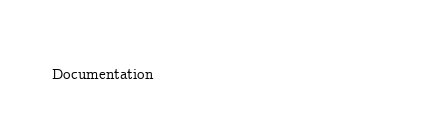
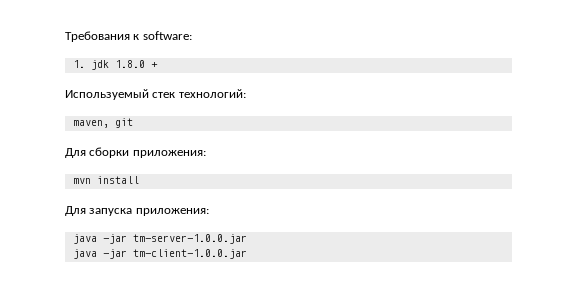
- Documentation
+ Требования к software:
+ 1. jdk 1.8.0 +
+ Используемый стек технологий:
+ maven, git
+ Для сборки приложения:
+ mvn install
+ Для запуска приложения:
+ java -jar tm-server-1.0.0.jar
+ java -jar tm-client-1.0.0.jar

